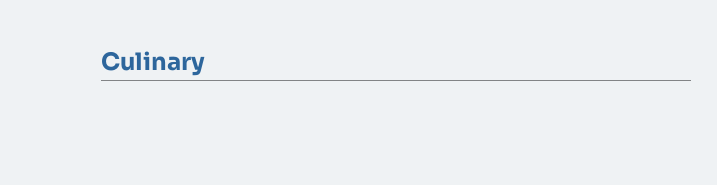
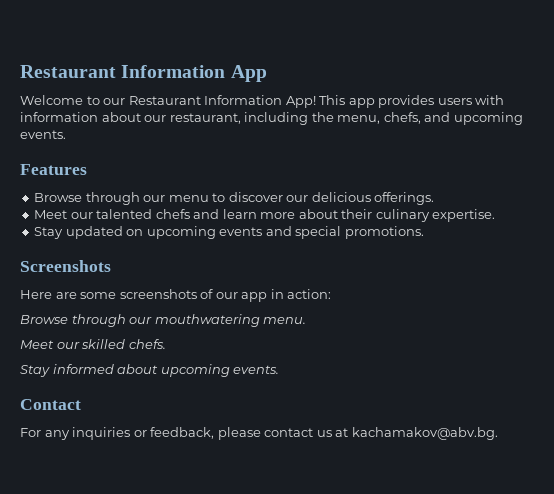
- Culinary
+ Restaurant Information App
+ Welcome to our Restaurant Information App! This app provides users with information about our restaurant, including the menu, chefs, and upcoming events.
+ Features
+ Browse through our menu to discover our delicious offerings.
+ Meet our talented chefs and learn more about their culinary expertise.
+ Stay updated on upcoming events and special promotions.
+ Screenshots
+ Here are some screenshots of our app in action:
+ Browse through our mouthwatering menu.
+ Meet our skilled chefs.
+ Stay informed about upcoming events.
+ Contact
+ For any inquiries or feedback, please contact us at kachamakov@abv.bg.

